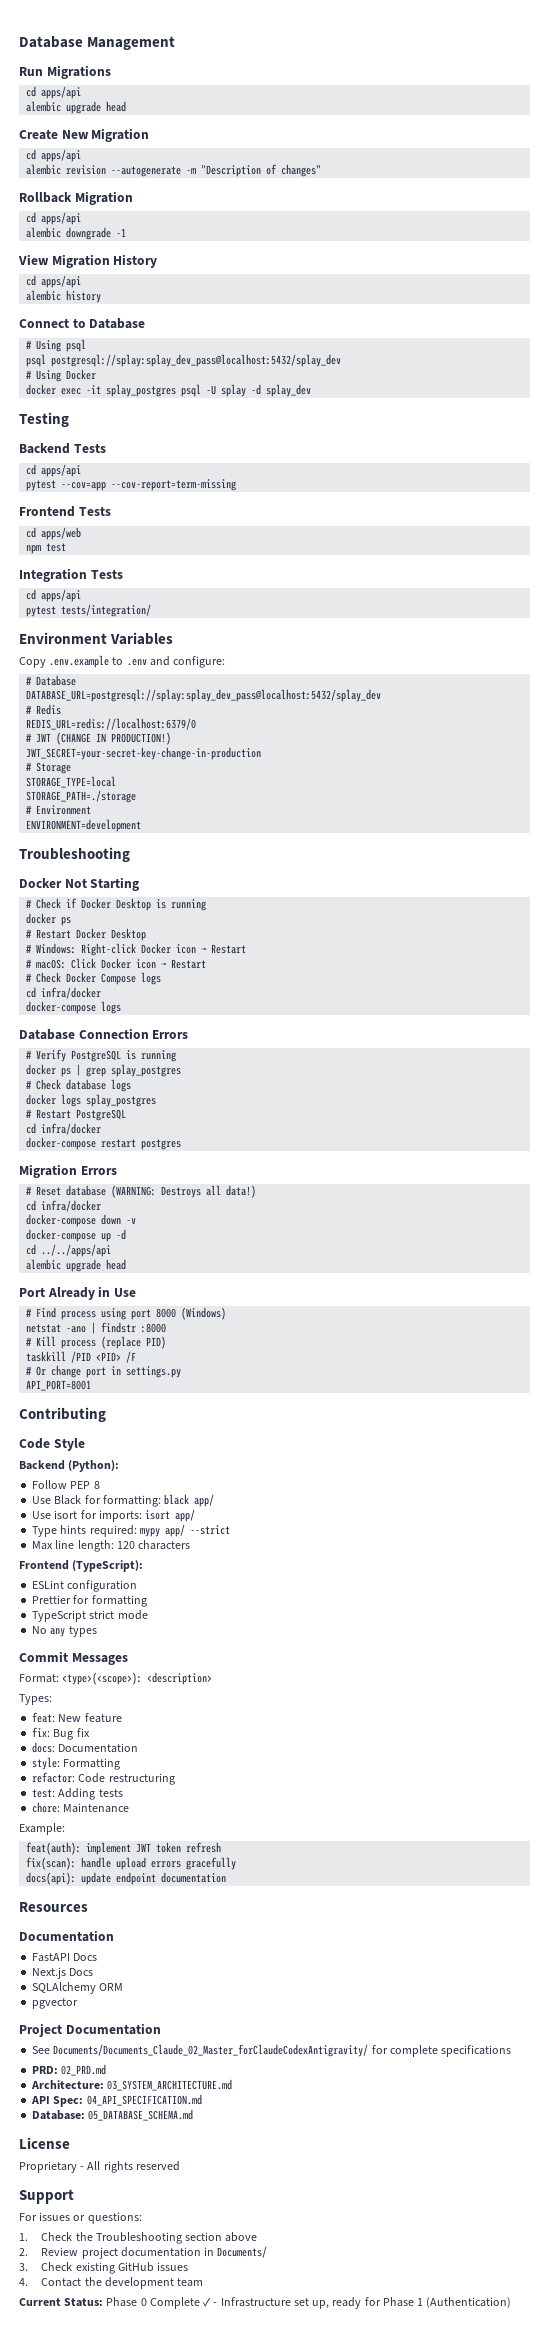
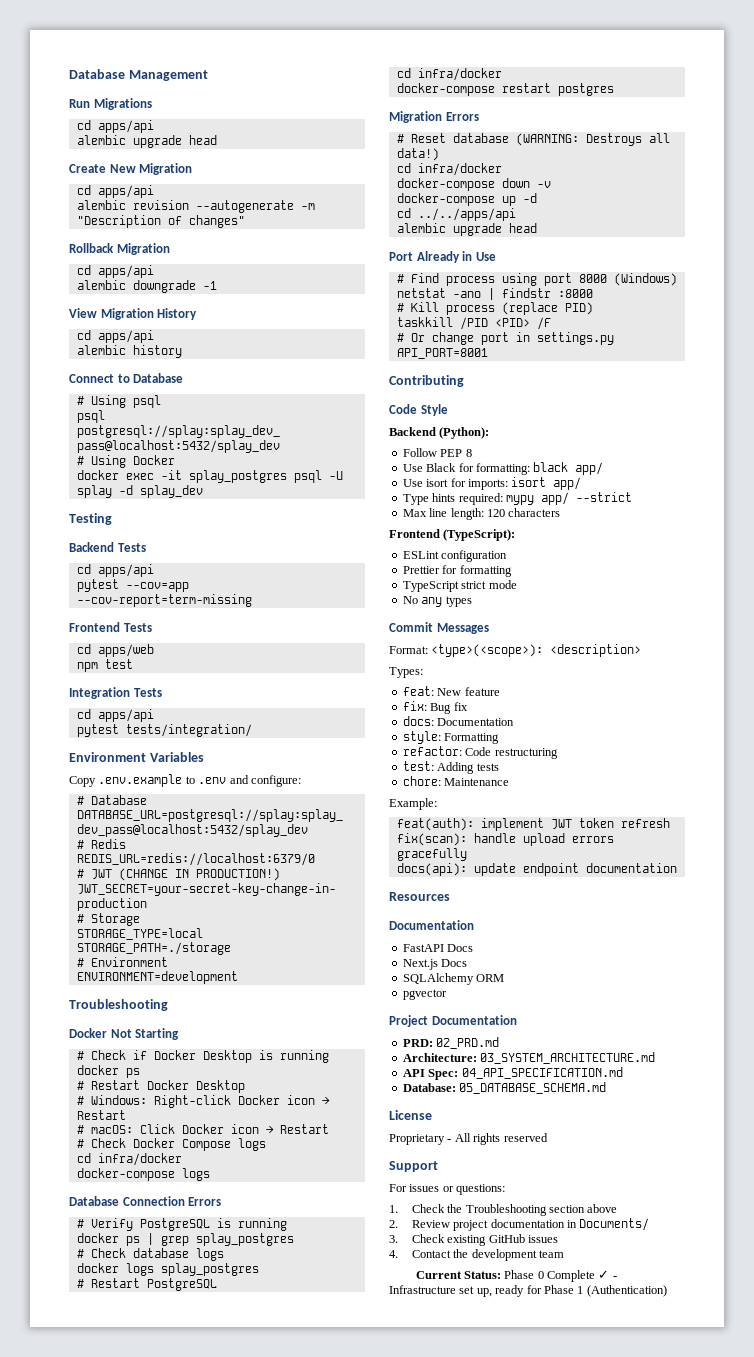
- See Documents/Documents_Claude_02_Master_forClaudeCodexAntigravity/ for complete specifications

